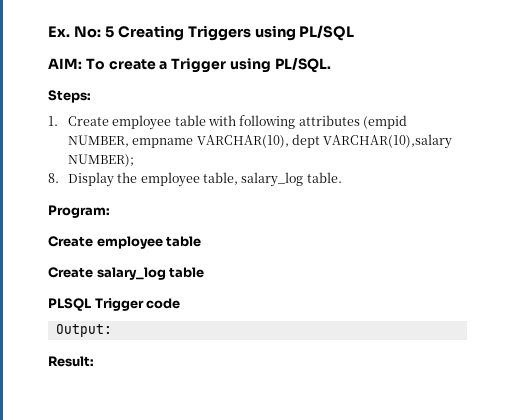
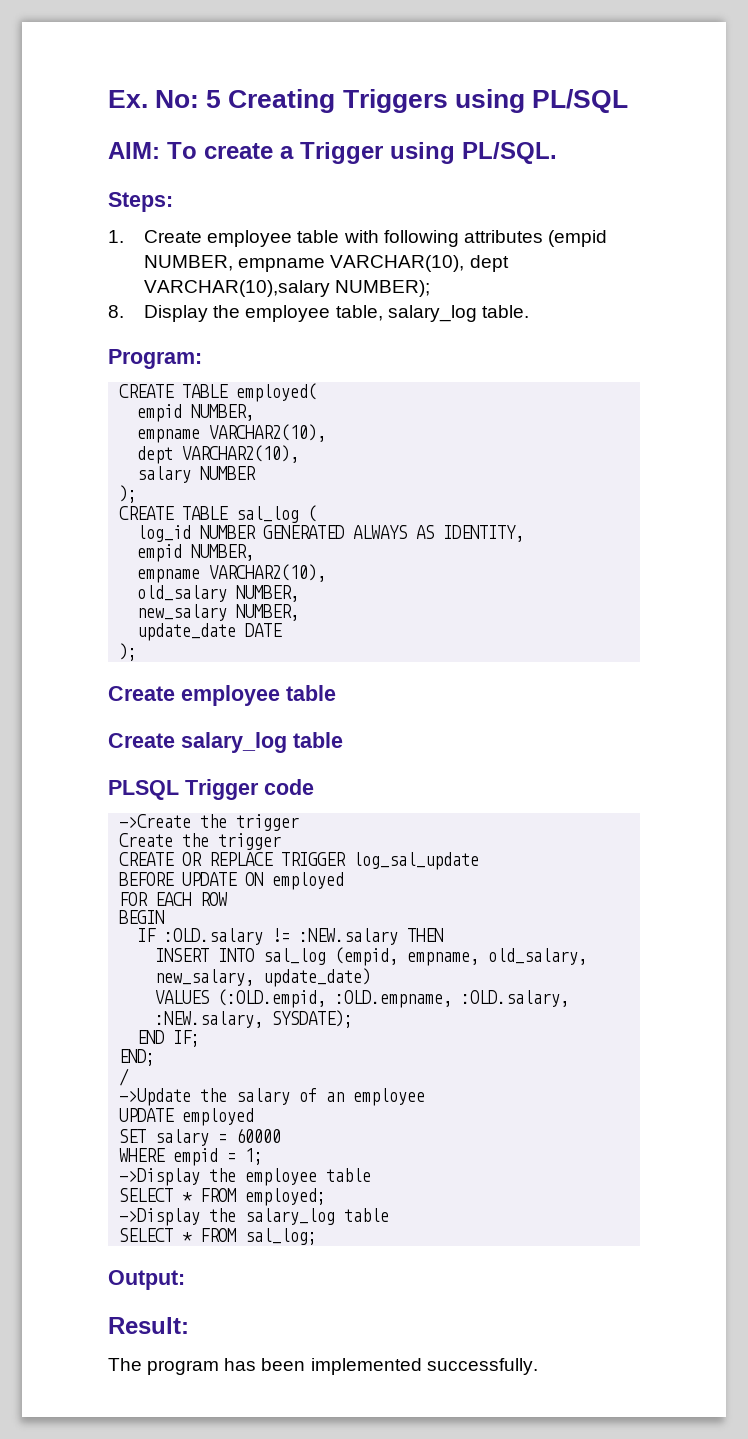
+ CREATE TABLE employed(
+ empid NUMBER,
+ empname VARCHAR2(10),
+ dept VARCHAR2(10),
+ salary NUMBER
+ );
+ CREATE TABLE sal_log (
+ log_id NUMBER GENERATED ALWAYS AS IDENTITY,
+ empid NUMBER,
+ empname VARCHAR2(10),
+ old_salary NUMBER,
+ new_salary NUMBER,
+ update_date DATE
+ );
+ ->Create the trigger
+ Create the trigger
+ CREATE OR REPLACE TRIGGER log_sal_update
+ BEFORE UPDATE ON employed
+ FOR EACH ROW
+ BEGIN
+ IF :OLD.salary != :NEW.salary THEN
+ INSERT INTO sal_log (empid, empname, old_salary, new_salary, update_date)
+ VALUES (:OLD.empid, :OLD.empname, :OLD.salary, :NEW.salary, SYSDATE);
+ END IF;
+ END;
+ /
+ ->Update the salary of an employee
+ UPDATE employed
+ SET salary = 60000
+ WHERE empid = 1;
+ ->Display the employee table
+ SELECT * FROM employed;
+ ->Display the salary_log table
+ SELECT * FROM sal_log;
  Output:
  Result:
+ The program has been implemented successfully.

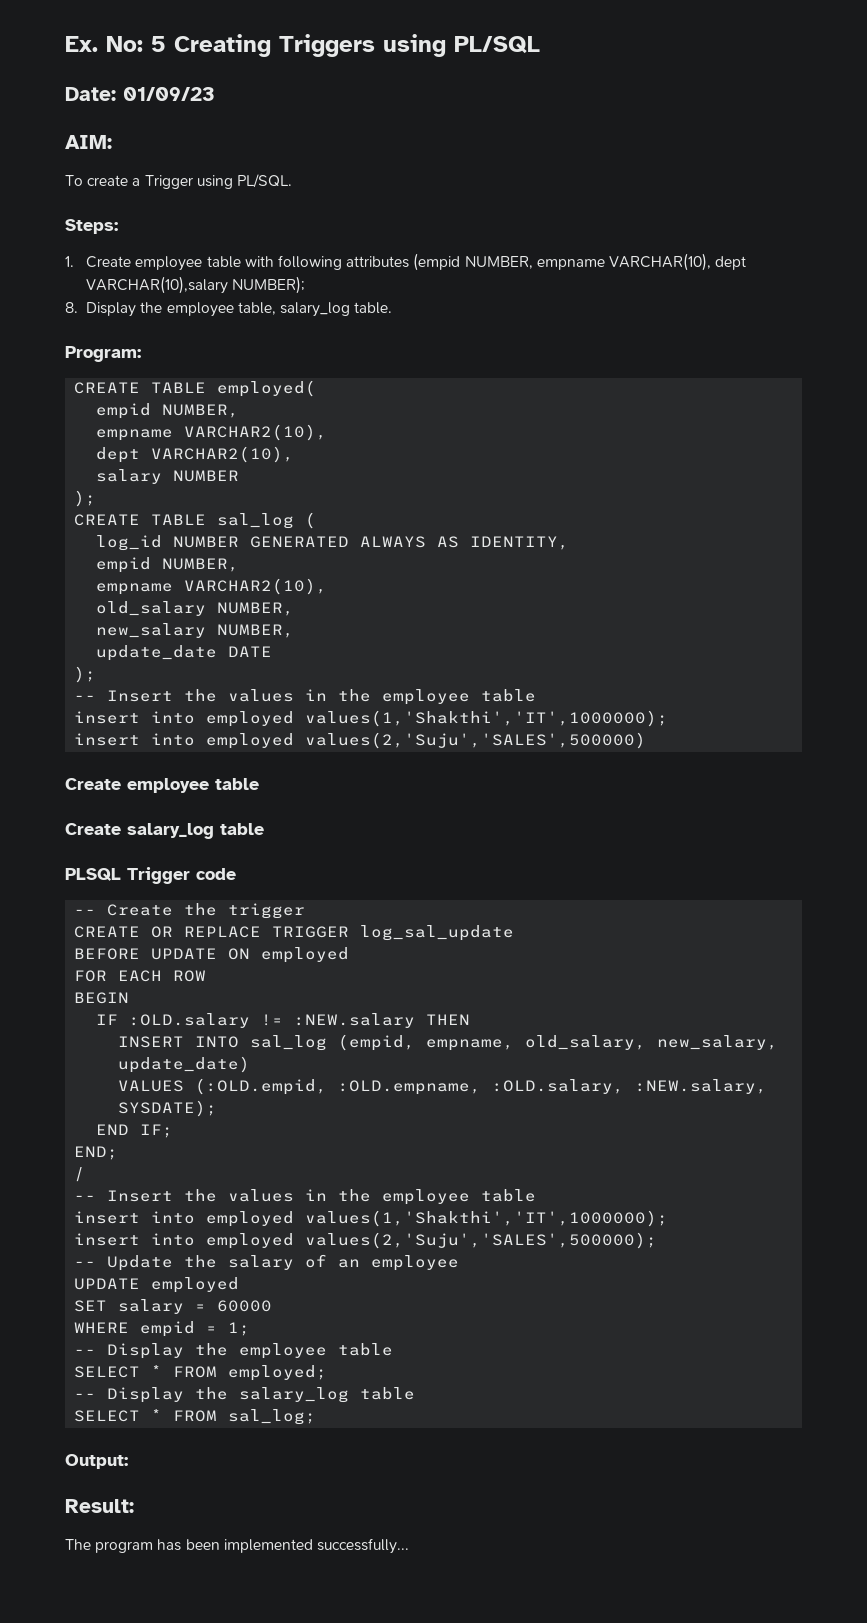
+ Date: 01/09/23
- AIM: To create a Trigger using PL/SQL.
+ AIM:
+ To create a Trigger using PL/SQL.
  update_date DATE
  );
+ -- Insert the values in the employee table
+ insert into employed values(1,'Shakthi','IT',1000000);
+ insert into employed values(2,'Suju','SALES',500000)
- ->Create the trigger
- Create the trigger
+ -- Create the trigger
  /
- ->Update the salary of an employee
+ -- Insert the values in the employee table
+ insert into employed values(1,'Shakthi','IT',1000000);
+ insert into employed values(2,'Suju','SALES',500000);
+ -- Update the salary of an employee
- ->Display the employee table
+ -- Display the employee table
- ->Display the salary_log table
+ -- Display the salary_log table
- The program has been implemented successfully.
+ The program has been implemented successfully...

